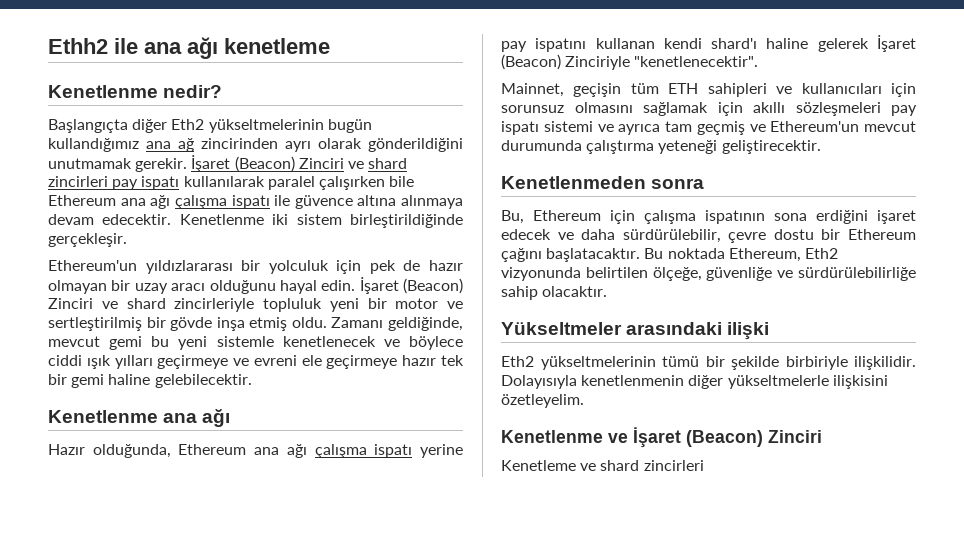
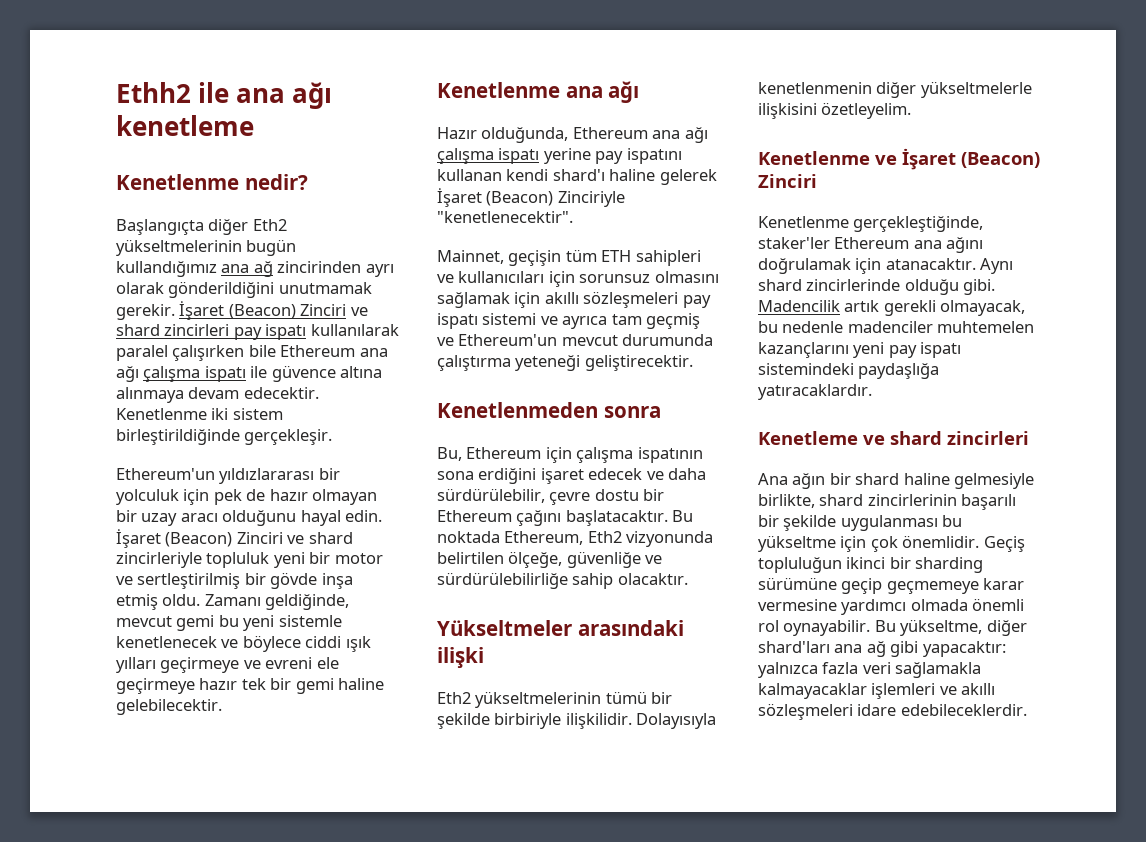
+ Kenetlenme gerçekleştiğinde, staker'ler Ethereum ana ağını doğrulamak için atanacaktır. Aynı shard zincirlerinde olduğu gibi. Madencilik artık gerekli olmayacak, bu nedenle madenciler muhtemelen kazançlarını yeni pay ispatı sistemindeki paydaşlığa yatıracaklardır.
  Kenetleme ve shard zincirleri
+ Ana ağın bir shard haline gelmesiyle birlikte, shard zincirlerinin başarılı bir şekilde uygulanması bu yükseltme için çok önemlidir. Geçiş topluluğun ikinci bir sharding sürümüne geçip geçmemeye karar vermesine yardımcı olmada önemli rol oynayabilir. Bu yükseltme, diğer shard'ları ana ağ gibi yapacaktır: yalnızca fazla veri sağlamakla kalmayacaklar işlemleri ve akıllı sözleşmeleri idare edebileceklerdir.

